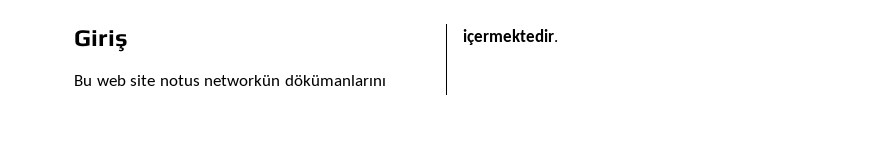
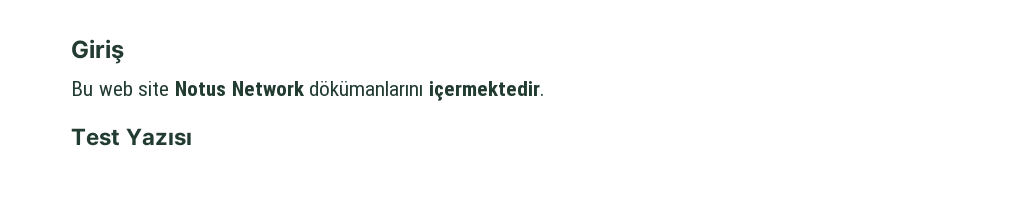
- Bu web site notus networkün dökümanlarını içermektedir.
+ Bu web site Notus Network dökümanlarını içermektedir.
+ Test Yazısı

